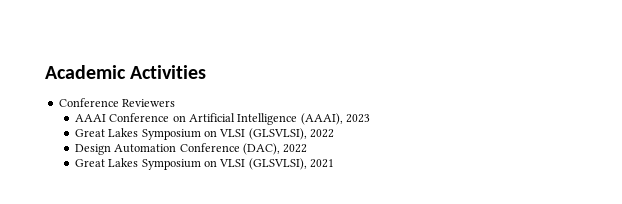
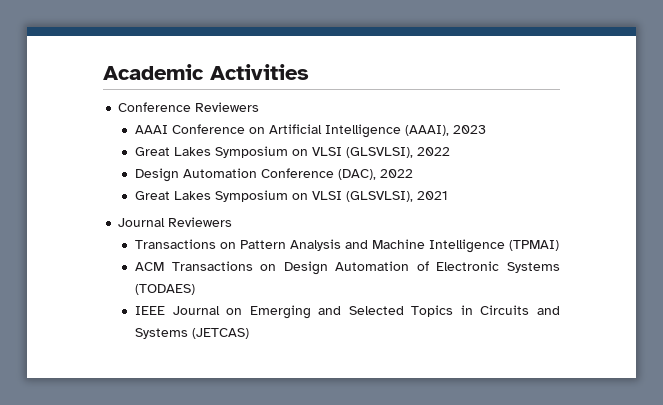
+ Journal Reviewers
+ Transactions on Pattern Analysis and Machine Intelligence (TPMAI)
+ ACM Transactions on Design Automation of Electronic Systems (TODAES)
+ IEEE Journal on Emerging and Selected Topics in Circuits and Systems (JETCAS)

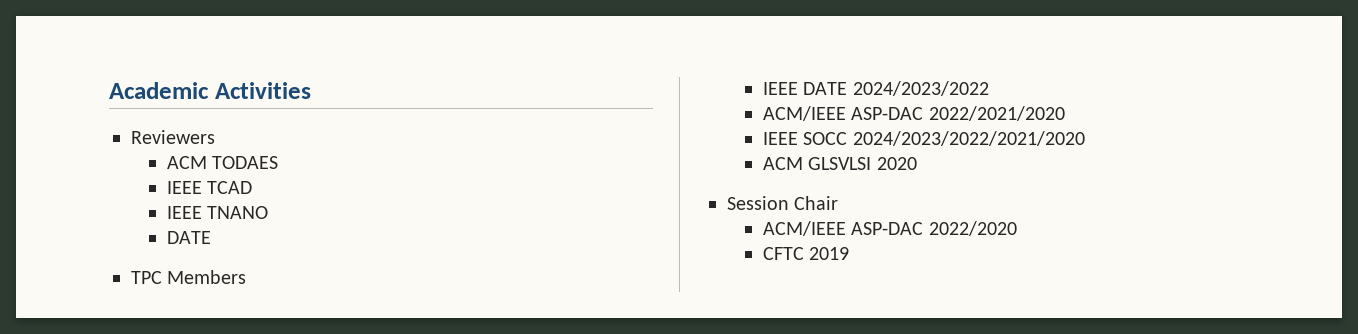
- Conference Reviewers
- AAAI Conference on Artificial Intelligence (AAAI), 2023
- Great Lakes Symposium on VLSI (GLSVLSI), 2022
- Design Automation Conference (DAC), 2022
- Great Lakes Symposium on VLSI (GLSVLSI), 2021
- Journal Reviewers
- Transactions on Pattern Analysis and Machine Intelligence (TPMAI)
- ACM Transactions on Design Automation of Electronic Systems (TODAES)
- IEEE Journal on Emerging and Selected Topics in Circuits and Systems (JETCAS)
+ Reviewers
+ ACM TODAES
+ IEEE TCAD
+ IEEE TNANO
+ DATE
+ TPC Members
+ IEEE DATE 2024/2023/2022
+ ACM/IEEE ASP-DAC 2022/2021/2020
+ IEEE SOCC 2024/2023/2022/2021/2020
+ ACM GLSVLSI 2020
+ Session Chair
+ ACM/IEEE ASP-DAC 2022/2020
+ CFTC 2019

